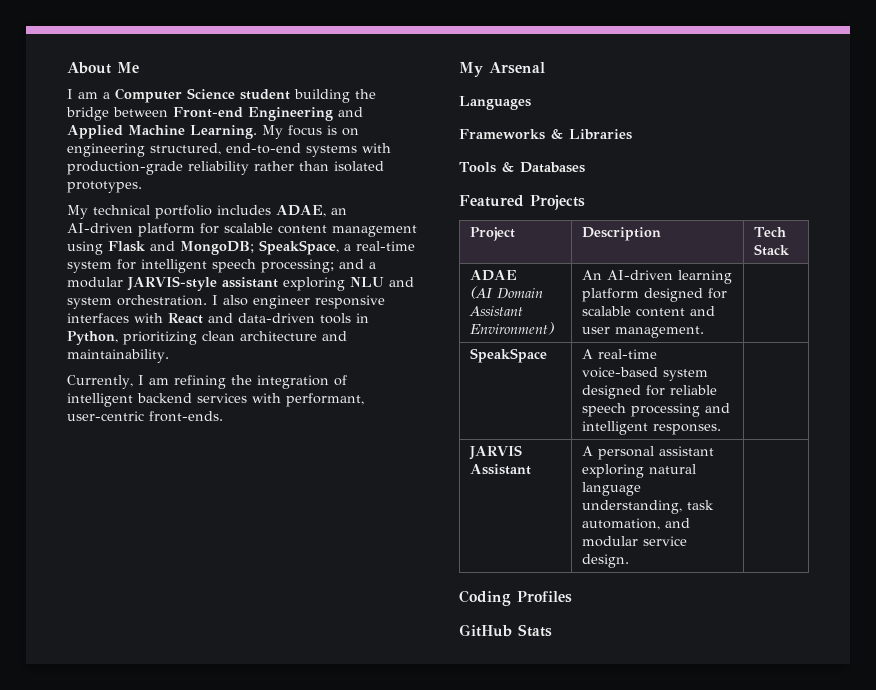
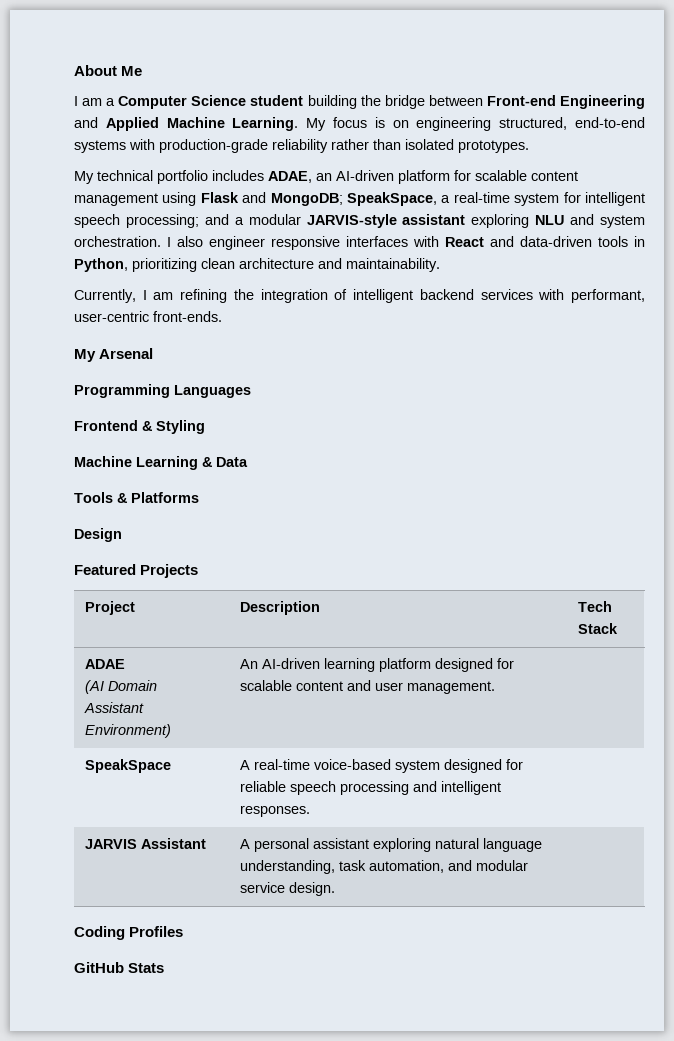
- Languages
+ Programming Languages
- Frameworks & Libraries
+ Frontend & Styling
+ Machine Learning & Data
- Tools & Databases
+ Tools & Platforms
+ Design

